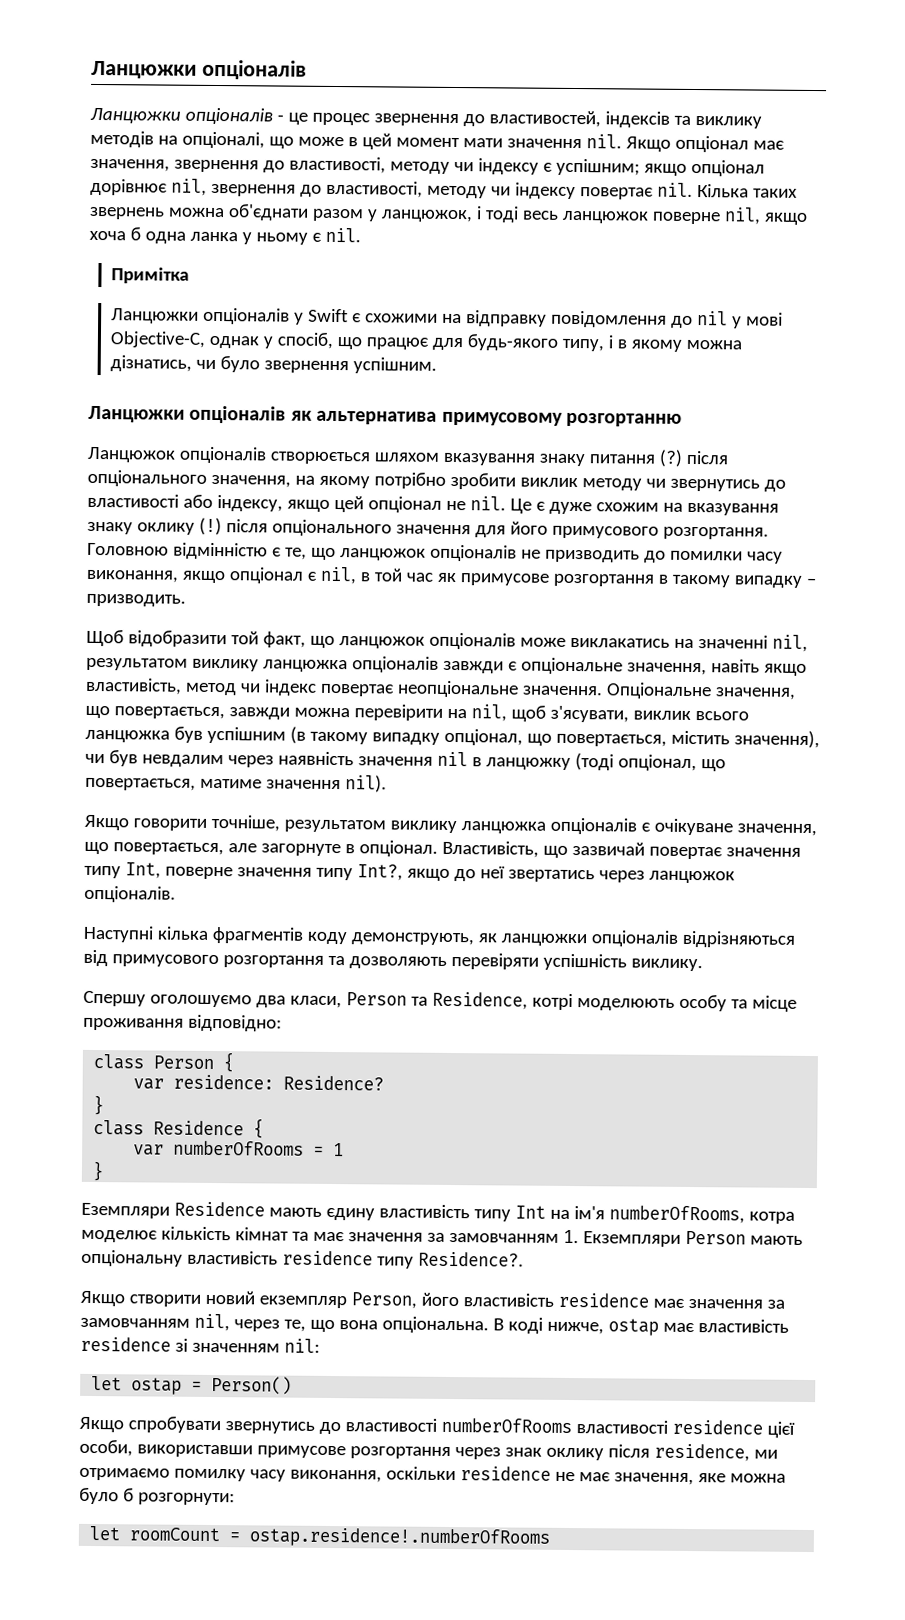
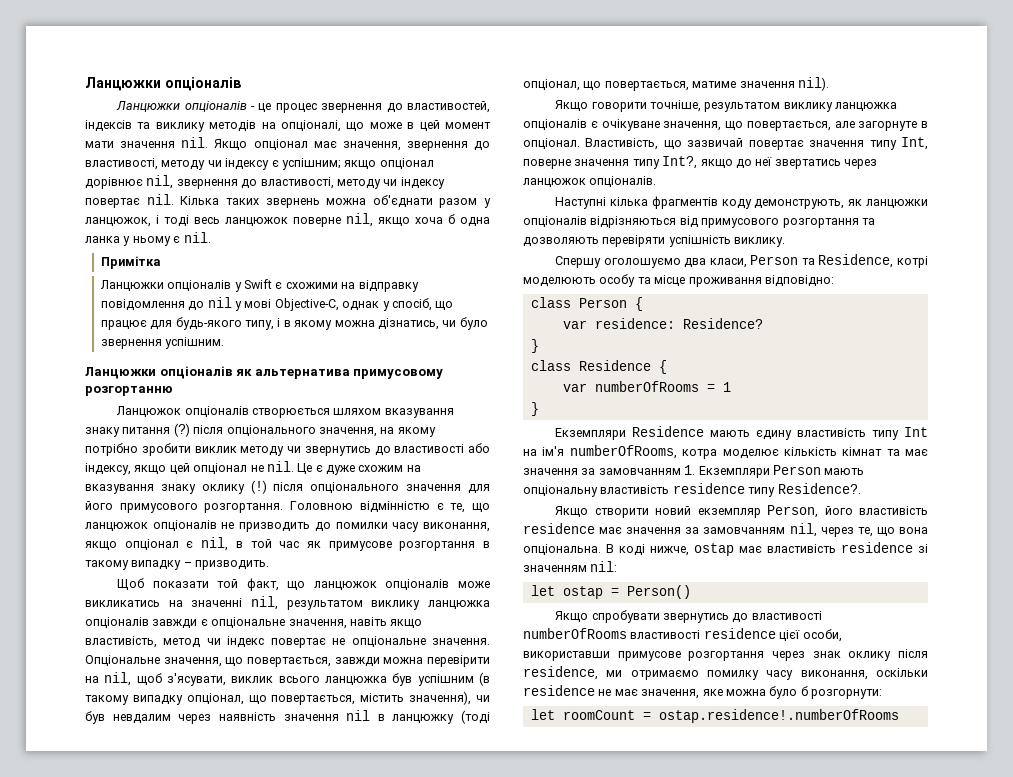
- Щоб відобразити той факт, що ланцюжок опціоналів може виклакатись на значенні nil, результатом виклику ланцюжка опціоналів завжди є опціональне значення, навіть якщо властивість, метод чи індекс повертає неопціональне значення.
+ Щоб показати той факт, що ланцюжок опціоналів може викликатись на значенні nil, результатом виклику ланцюжка опціоналів завжди є опціональне значення, навіть якщо властивість, метод чи індекс повертає не опціональне значення.
- Еземпляри Residence мають єдину властивість типу Int на ім'я numberOfRooms, котра моделює кількість кімнат та має значення за замовчанням 1. Екземпляри Person мають опціональну властивість residence типу Residence?.
+ Екземпляри Residence мають єдину властивість типу Int на ім'я numberOfRooms, котра моделює кількість кімнат та має значення за замовчанням 1. Екземпляри Person мають опціональну властивість residence типу Residence?.

